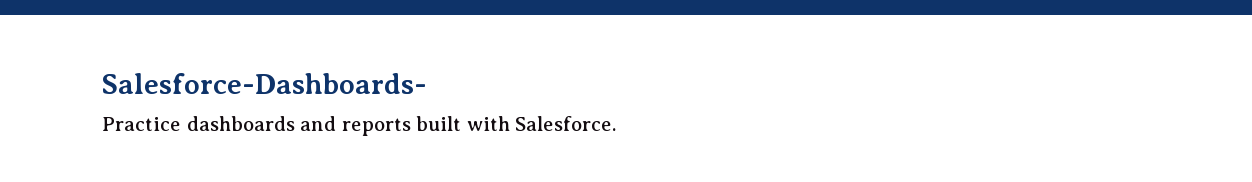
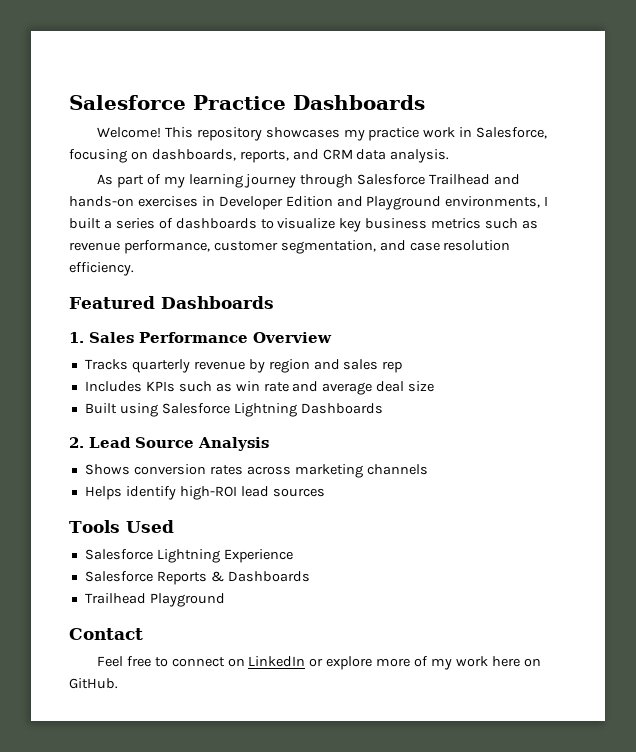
- Salesforce-Dashboards-
- Practice dashboards and reports built with Salesforce.
+ Salesforce Practice Dashboards
+ Welcome! This repository showcases my practice work in Salesforce, focusing on dashboards, reports, and CRM data analysis.
+ As part of my learning journey through Salesforce Trailhead and hands-on exercises in Developer Edition and Playground environments, I built a series of dashboards to visualize key business metrics such as revenue performance, customer segmentation, and case resolution efficiency.
+ Featured Dashboards
+ 1. Sales Performance Overview
+ Tracks quarterly revenue by region and sales rep
+ Includes KPIs such as win rate and average deal size
+ Built using Salesforce Lightning Dashboards
+ 2. Lead Source Analysis
+ Shows conversion rates across marketing channels
+ Helps identify high-ROI lead sources
+ Tools Used
+ Salesforce Lightning Experience
+ Salesforce Reports & Dashboards
+ Trailhead Playground
+ Contact
+ Feel free to connect on LinkedIn or explore more of my work here on GitHub.

